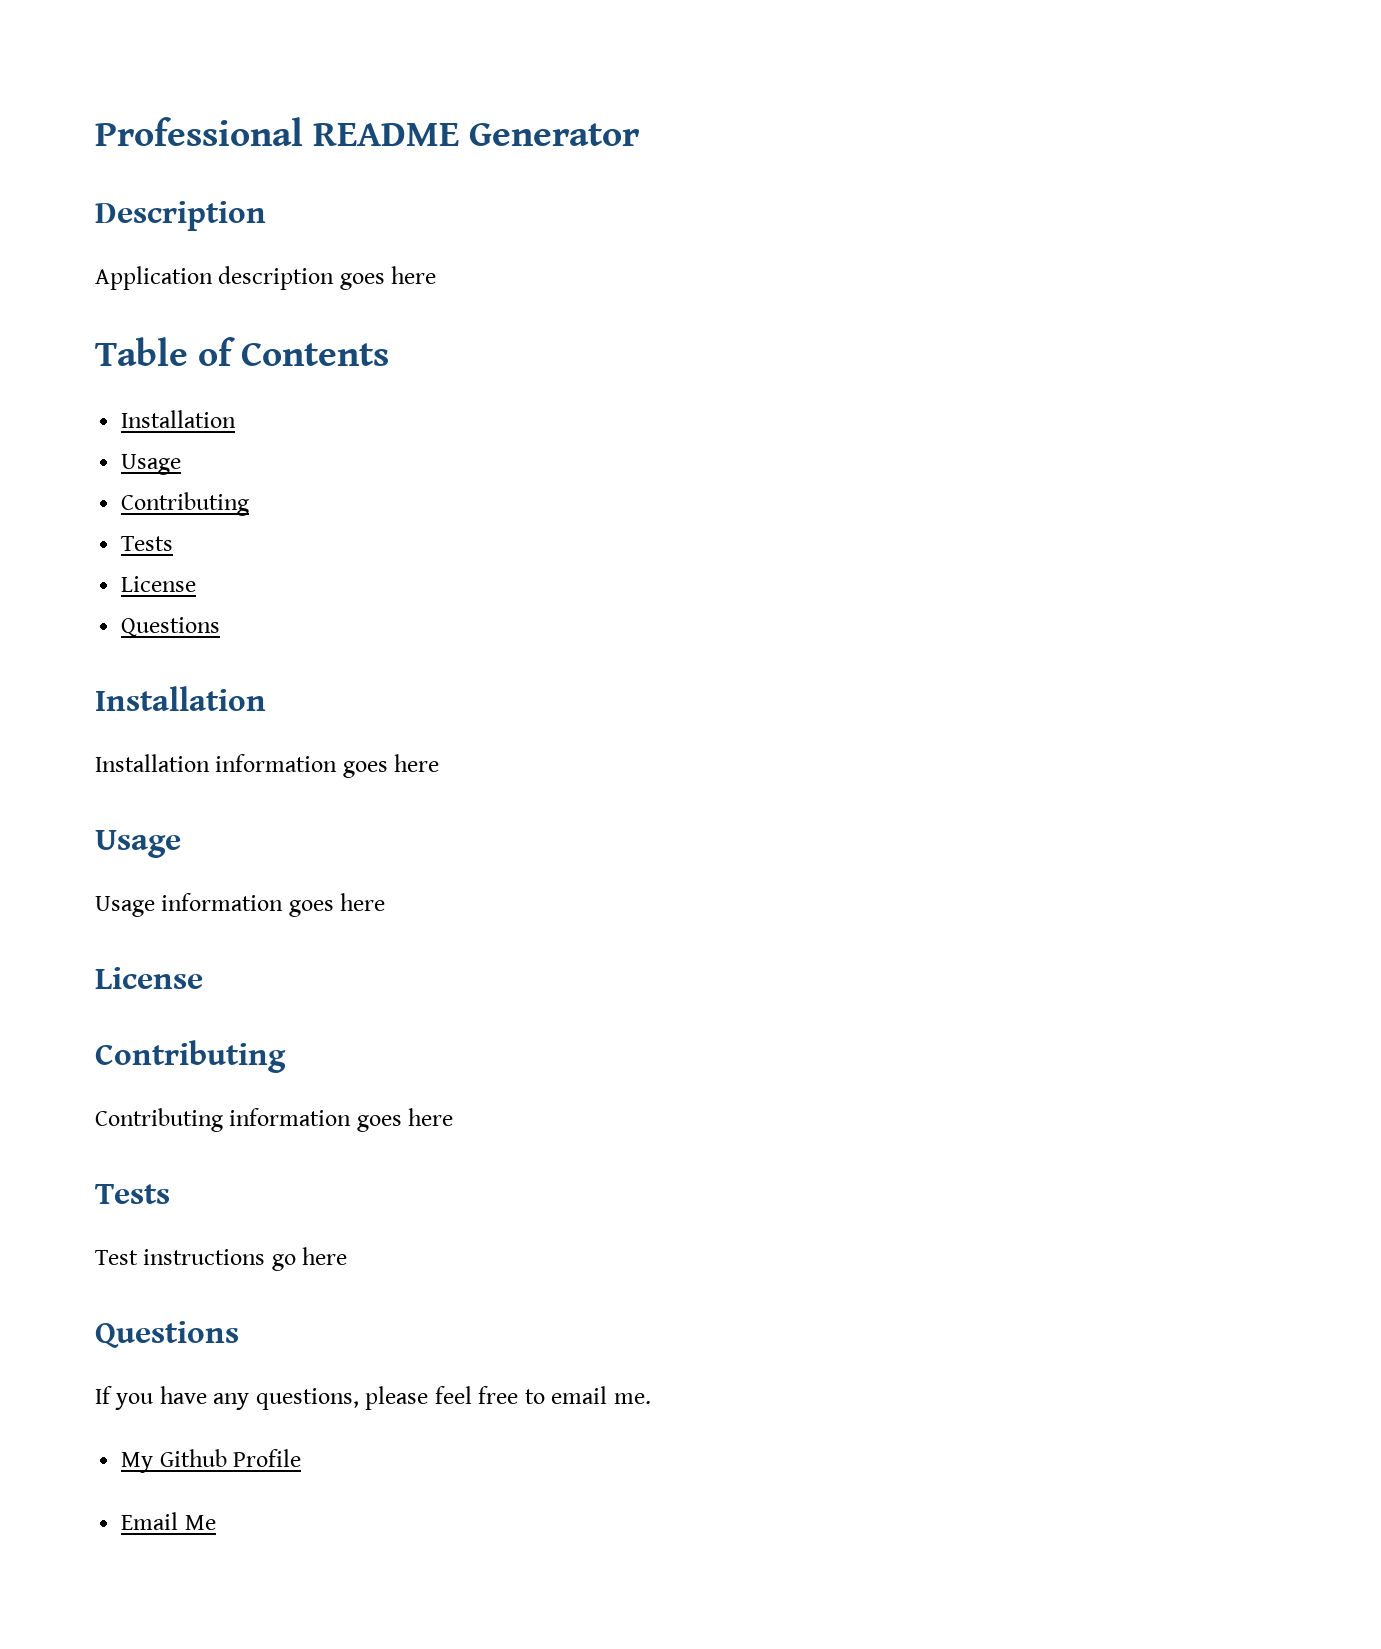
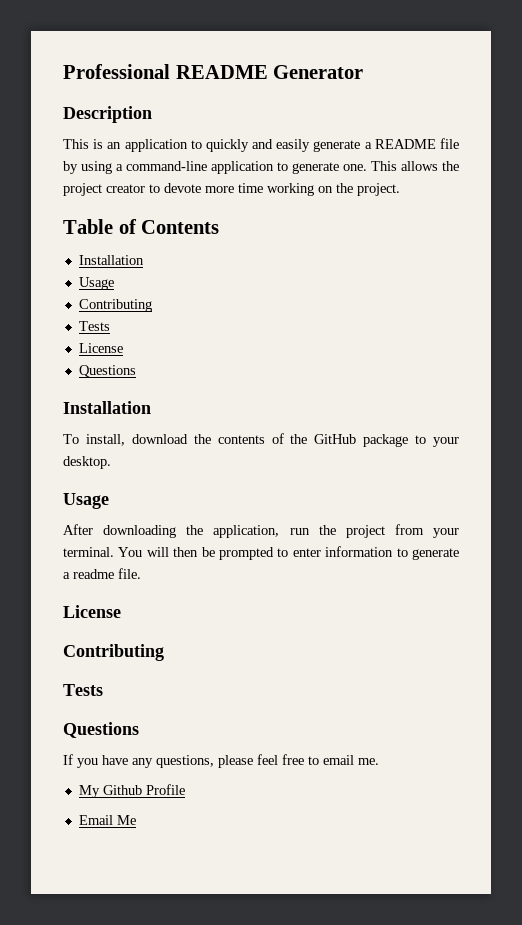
- Application description goes here
+ This is an application to quickly and easily generate a README file by using a command-line application to generate one. This allows the project creator to devote more time working on the project.
- Installation information goes here
+ To install, download the contents of the GitHub package to your desktop.
  Usage
- Usage information goes here
+ After downloading the application, run the project from your terminal. You will then be prompted to enter information to generate a readme file.
  License
  Contributing
- Contributing information goes here
  Tests
- Test instructions go here

